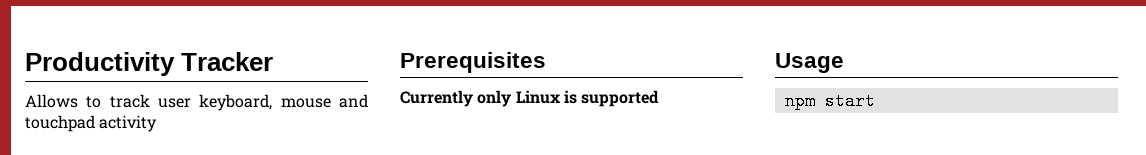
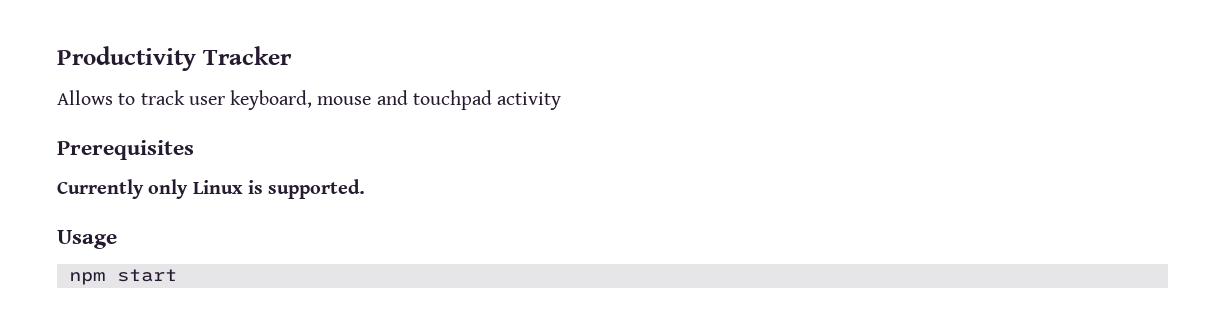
- Currently only Linux is supported
+ Currently only Linux is supported.

